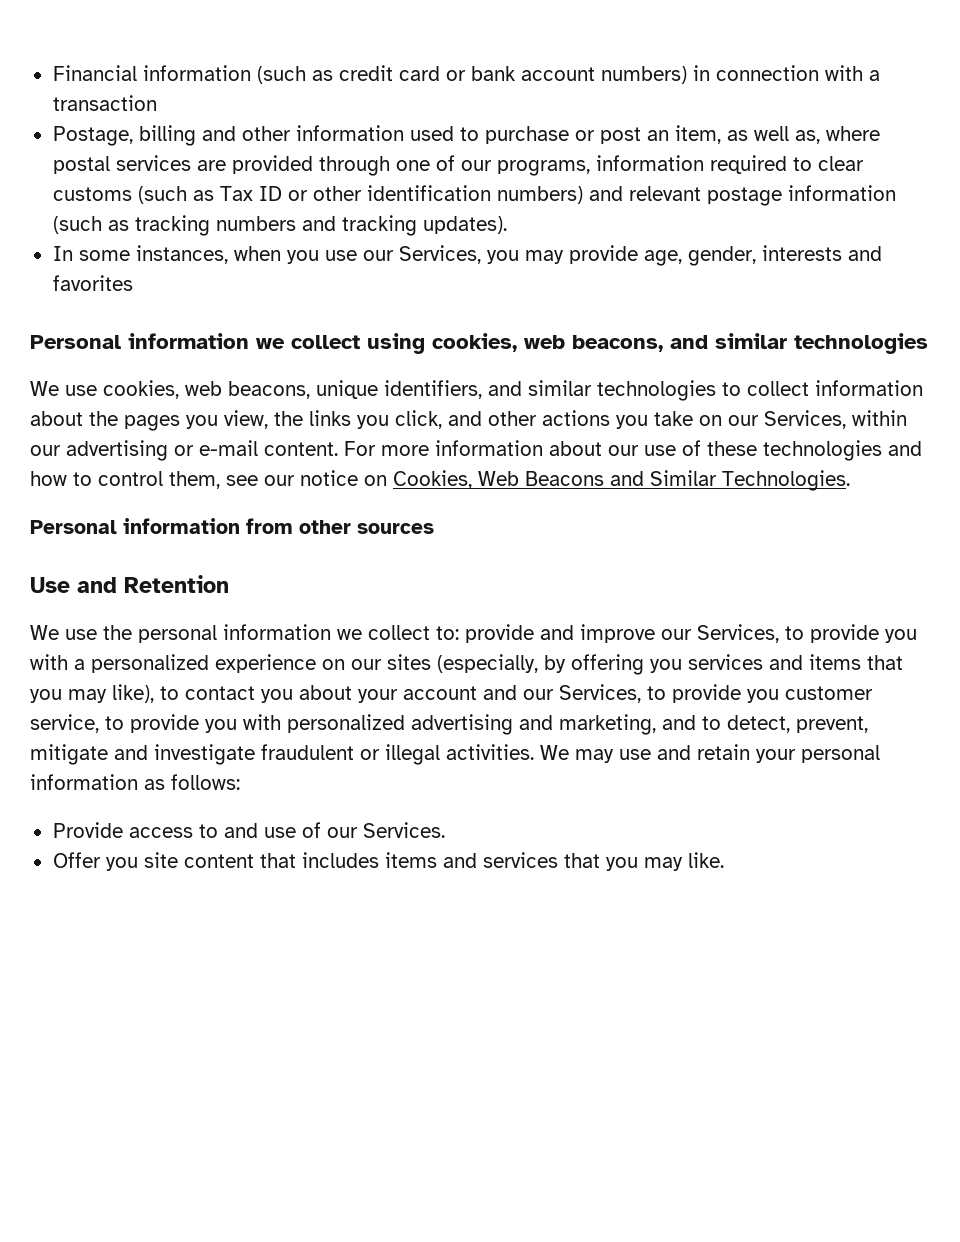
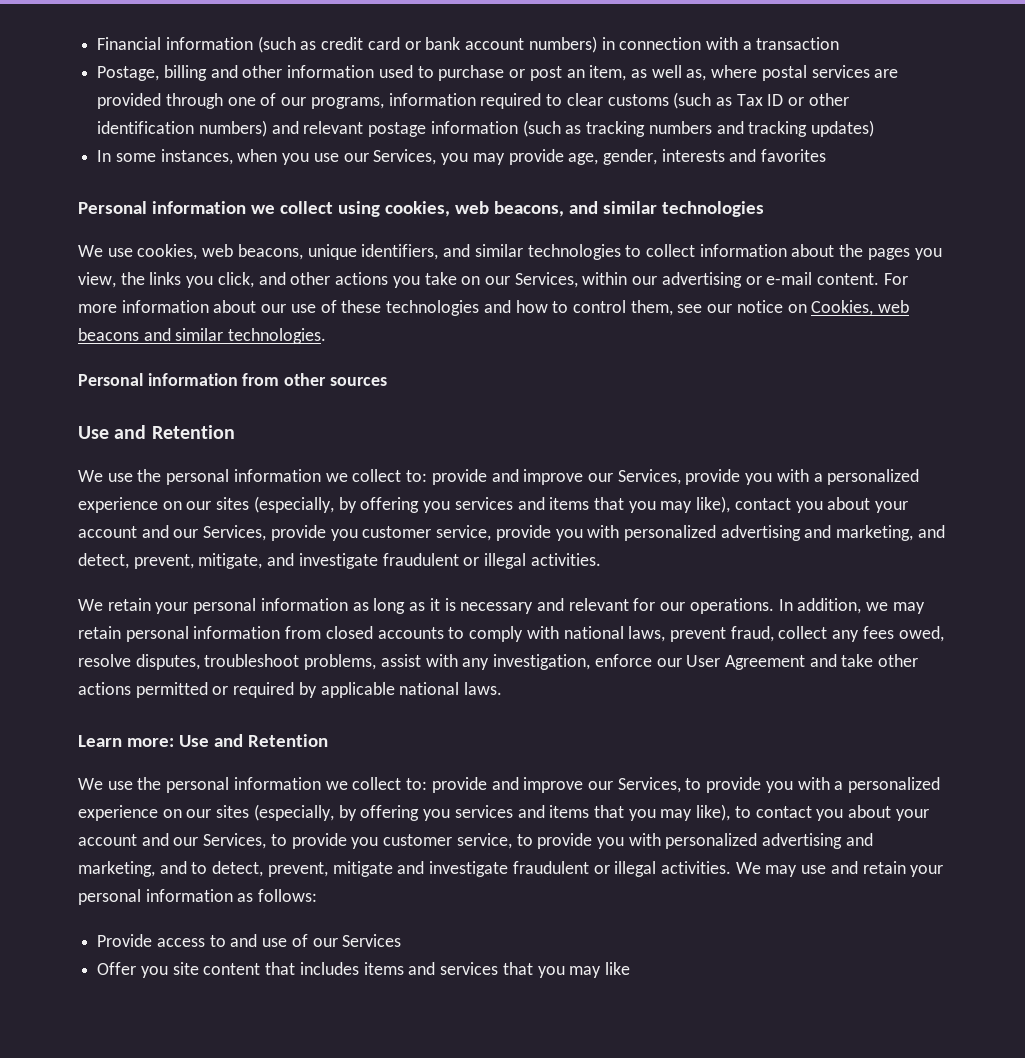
- Postage, billing and other information used to purchase or post an item, as well as, where postal services are provided through one of our programs, information required to clear customs (such as Tax ID or other identification numbers) and relevant postage information (such as tracking numbers and tracking updates).
+ Postage, billing and other information used to purchase or post an item, as well as, where postal services are provided through one of our programs, information required to clear customs (such as Tax ID or other identification numbers) and relevant postage information (such as tracking numbers and tracking updates)
- For more information about our use of these technologies and how to control them, see our notice on Cookies, Web Beacons and Similar Technologies.
+ For more information about our use of these technologies and how to control them, see our notice on Cookies, web beacons and similar technologies.
+ We use the personal information we collect to: provide and improve our Services, provide you with a personalized experience on our sites (especially, by offering you services and items that you may like), contact you about your account and our Services, provide you customer service, provide you with personalized advertising and marketing, and detect, prevent, mitigate, and investigate fraudulent or illegal activities.
+ We retain your personal information as long as it is necessary and relevant for our operations. In addition, we may retain personal information from closed accounts to comply with national laws, prevent fraud, collect any fees owed, resolve disputes, troubleshoot problems, assist with any investigation, enforce our User Agreement and take other actions permitted or required by applicable national laws.
+ Learn more: Use and Retention
- Provide access to and use of our Services.
+ Provide access to and use of our Services
- Offer you site content that includes items and services that you may like.
+ Offer you site content that includes items and services that you may like

